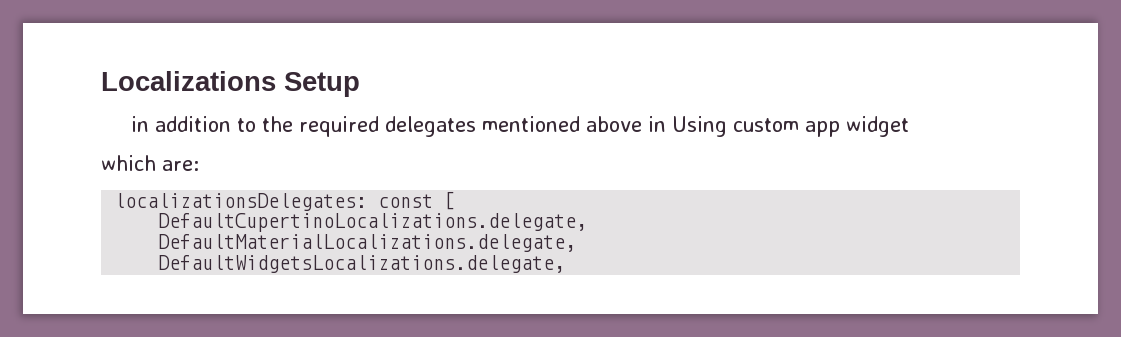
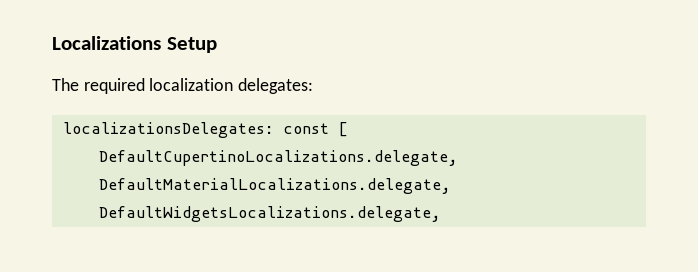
- in addition to the required delegates mentioned above in Using custom app widget
- which are:
+ The required localization delegates:

